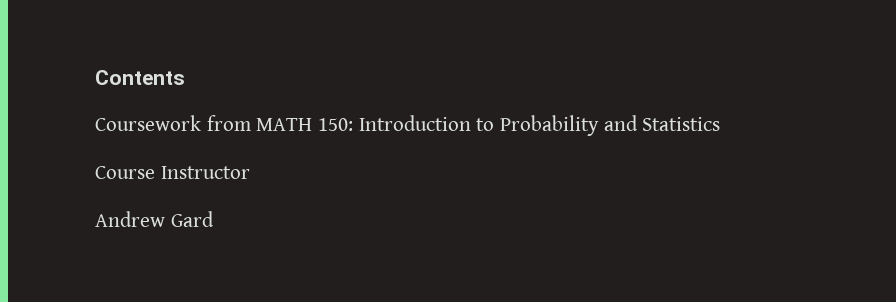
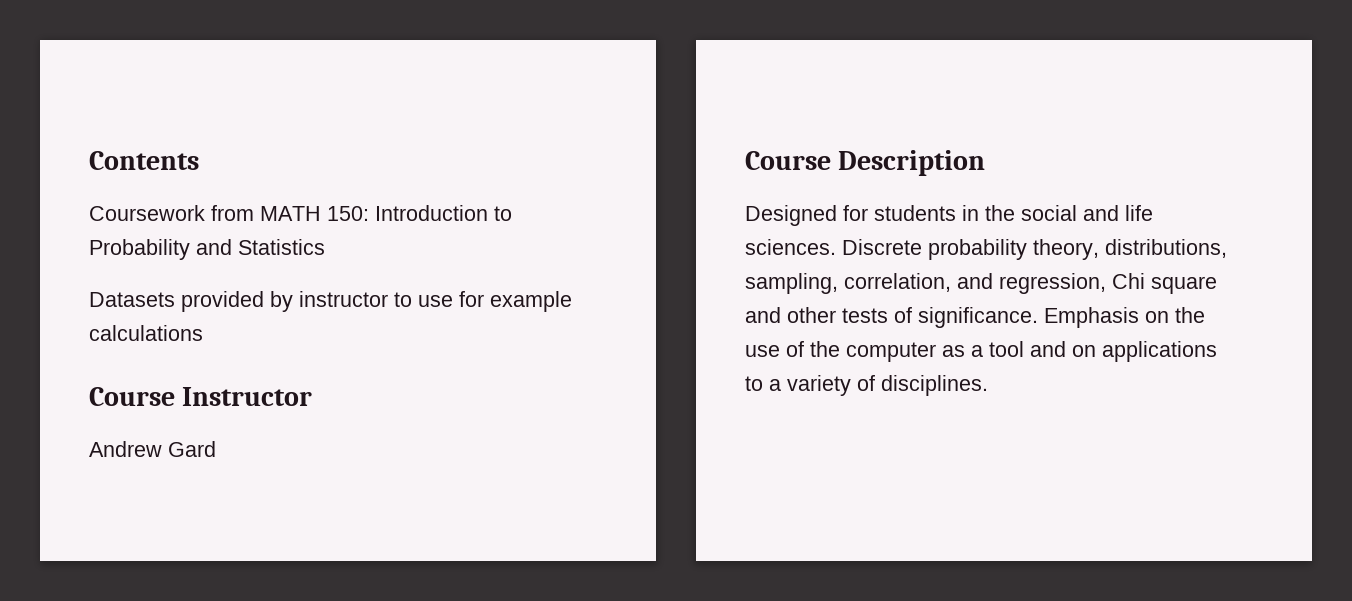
+ Datasets provided by instructor to use for example calculations
  Course Instructor
  Andrew Gard
+ Course Description
+ Designed for students in the social and life sciences. Discrete probability theory, distributions, sampling, correlation, and regression, Chi square and other tests of significance. Emphasis on the use of the computer as a tool and on applications to a variety of disciplines.

